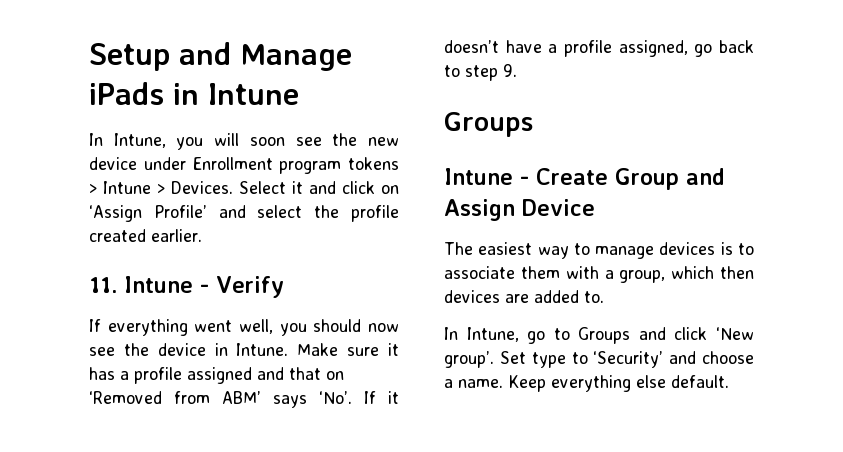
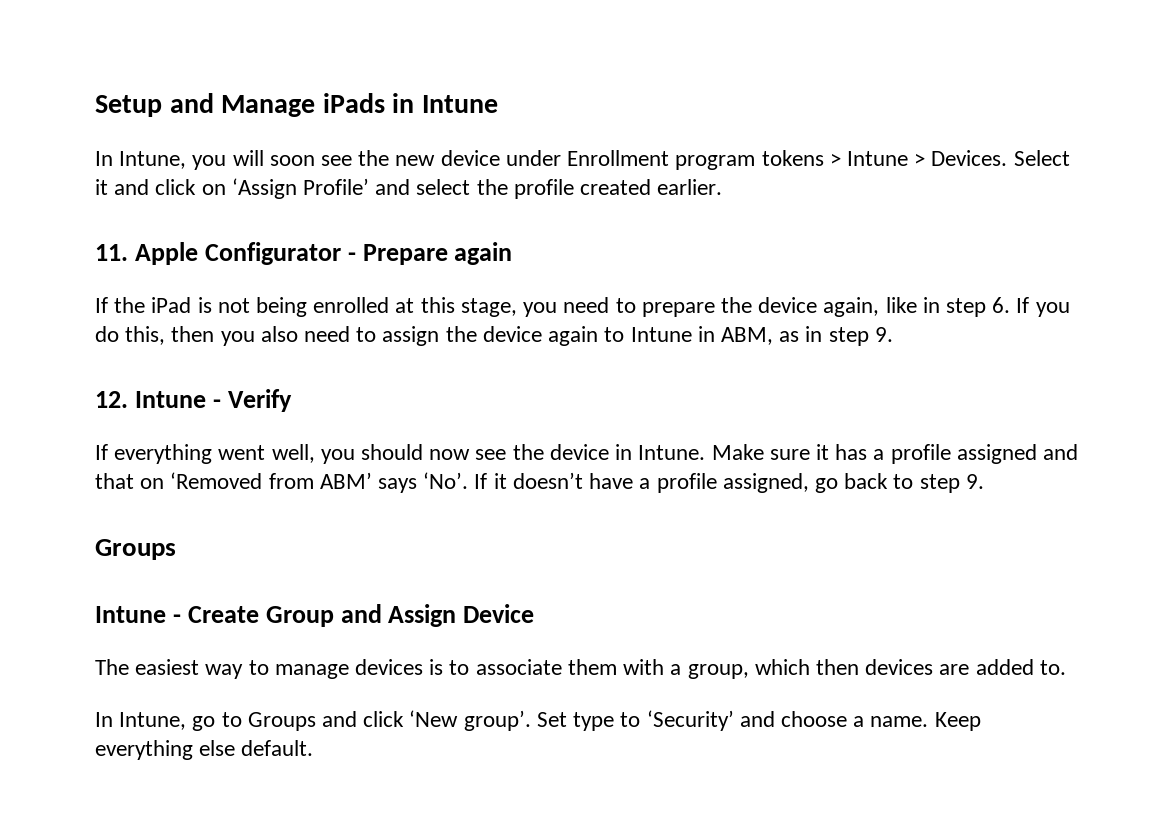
- 11. Intune - Verify
+ 11. Apple Configurator - Prepare again
+ If the iPad is not being enrolled at this stage, you need to prepare the device again, like in step 6. If you do this, then you also need to assign the device again to Intune in ABM, as in step 9.
+ 12. Intune - Verify

